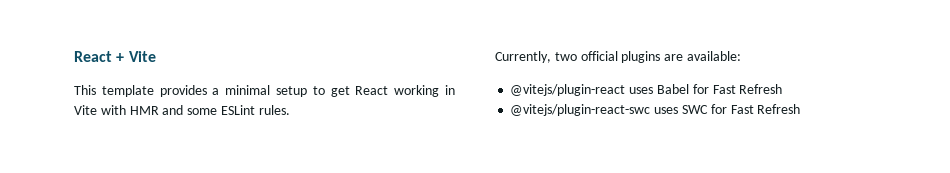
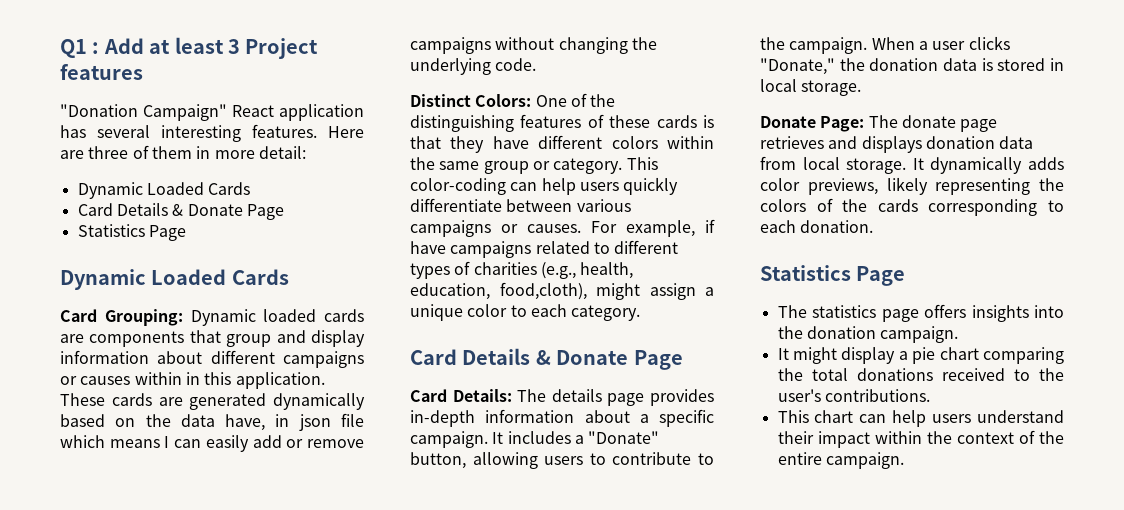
- React + Vite
- This template provides a minimal setup to get React working in Vite with HMR and some ESLint rules.
- Currently, two official plugins are available:
- @vitejs/plugin-react uses Babel for Fast Refresh
- @vitejs/plugin-react-swc uses SWC for Fast Refresh
+ Q1 : Add at least 3 Project features
+ "Donation Campaign" React application has several interesting features. Here are three of them in more detail:
+ Dynamic Loaded Cards
+ Card Details & Donate Page
+ Statistics Page
+ Dynamic Loaded Cards
+ Card Grouping: Dynamic loaded cards are components that group and display information about different campaigns or causes within in this application. These cards are generated dynamically based on the data have, in json file which means I can easily add or remove campaigns without changing the underlying code.
+ Distinct Colors: One of the distinguishing features of these cards is that they have different colors within the same group or category. This color-coding can help users quickly differentiate between various campaigns or causes. For example, if have campaigns related to different types of charities (e.g., health, education, food,cloth), might assign a unique color to each category.
+ Card Details & Donate Page
+ Card Details: The details page provides in-depth information about a specific campaign. It includes a "Donate" button, allowing users to contribute to the campaign. When a user clicks "Donate," the donation data is stored in local storage.
+ Donate Page: The donate page retrieves and displays donation data from local storage. It dynamically adds color previews, likely representing the colors of the cards corresponding to each donation.
+ Statistics Page
+ The statistics page offers insights into the donation campaign.
+ It might display a pie chart comparing the total donations received to the user's contributions.
+ This chart can help users understand their impact within the context of the entire campaign.

